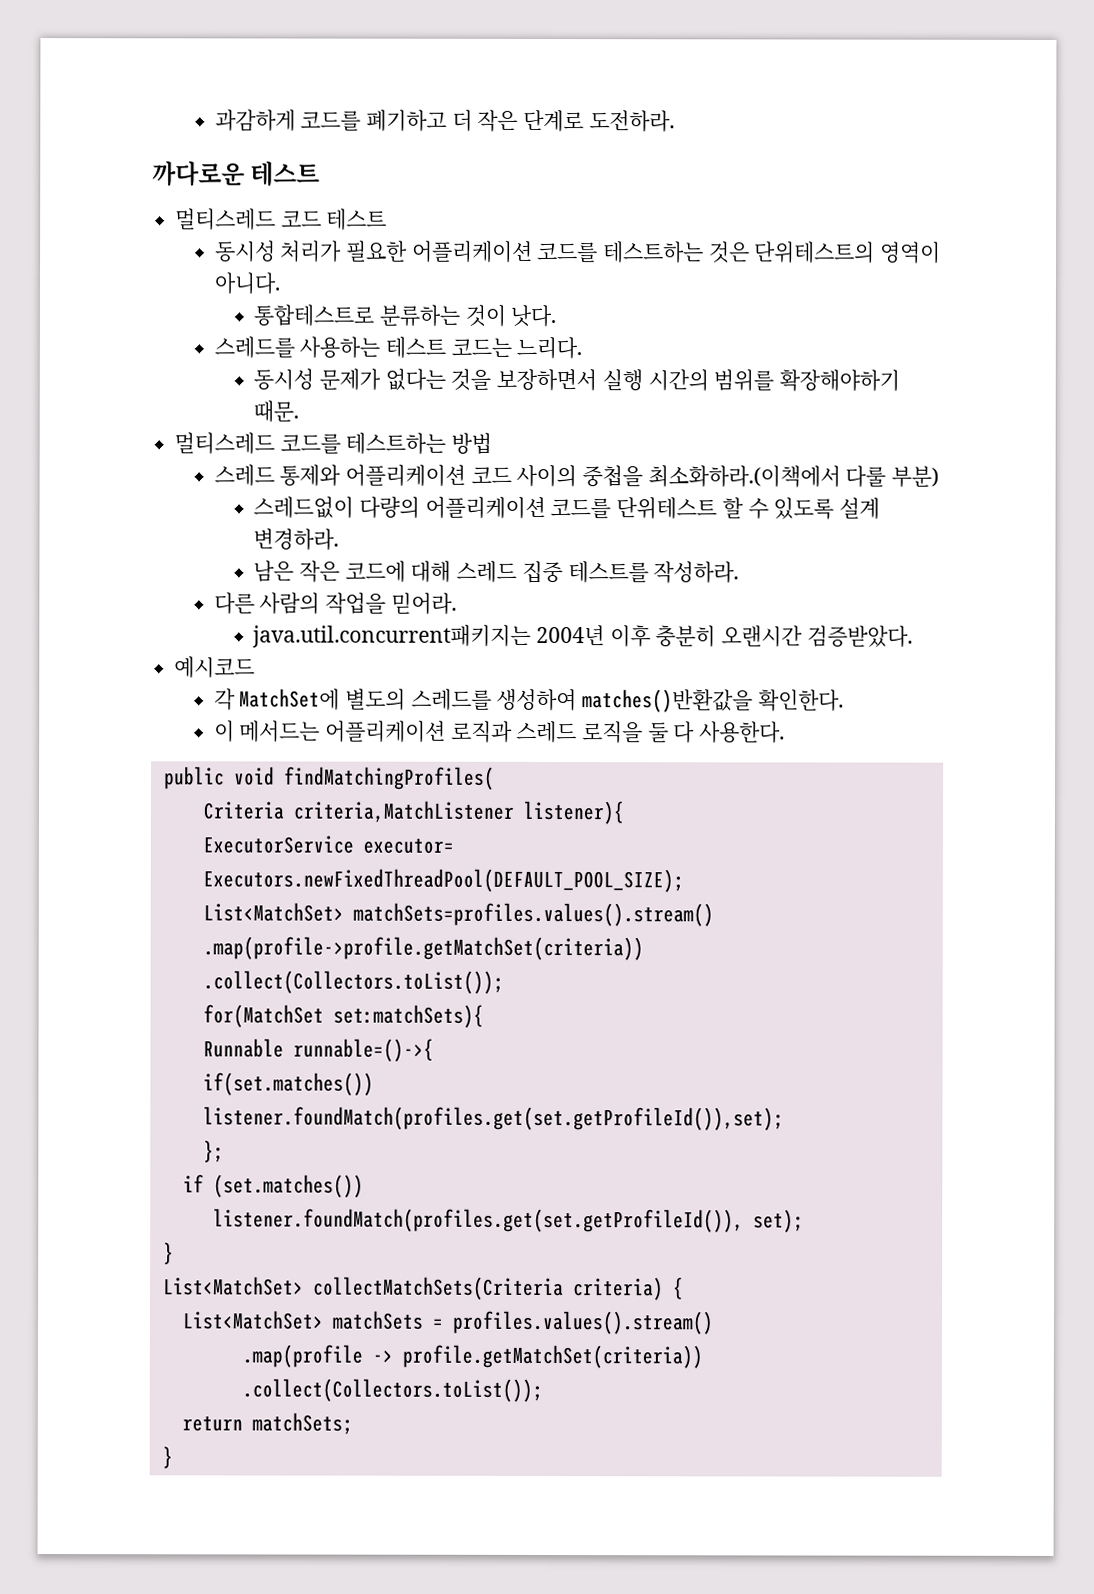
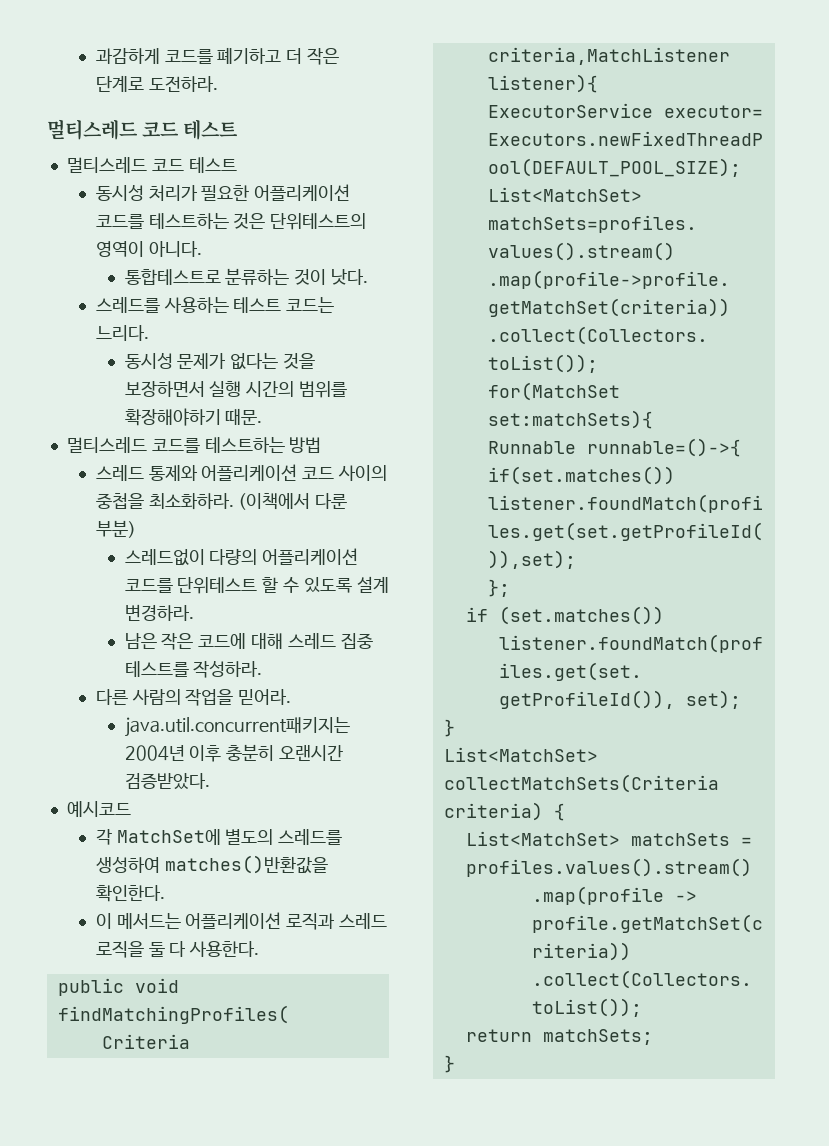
  과감하게 코드를 폐기하고 더 작은 단계로 도전하라.
- 까다로운 테스트
+ 멀티스레드 코드 테스트
- 스레드 통제와 어플리케이션 코드 사이의 중첩을 최소화하라.(이책에서 다룰 부분)
+ 스레드 통제와 어플리케이션 코드 사이의 중첩을 최소화하라. (이책에서 다룬 부분)

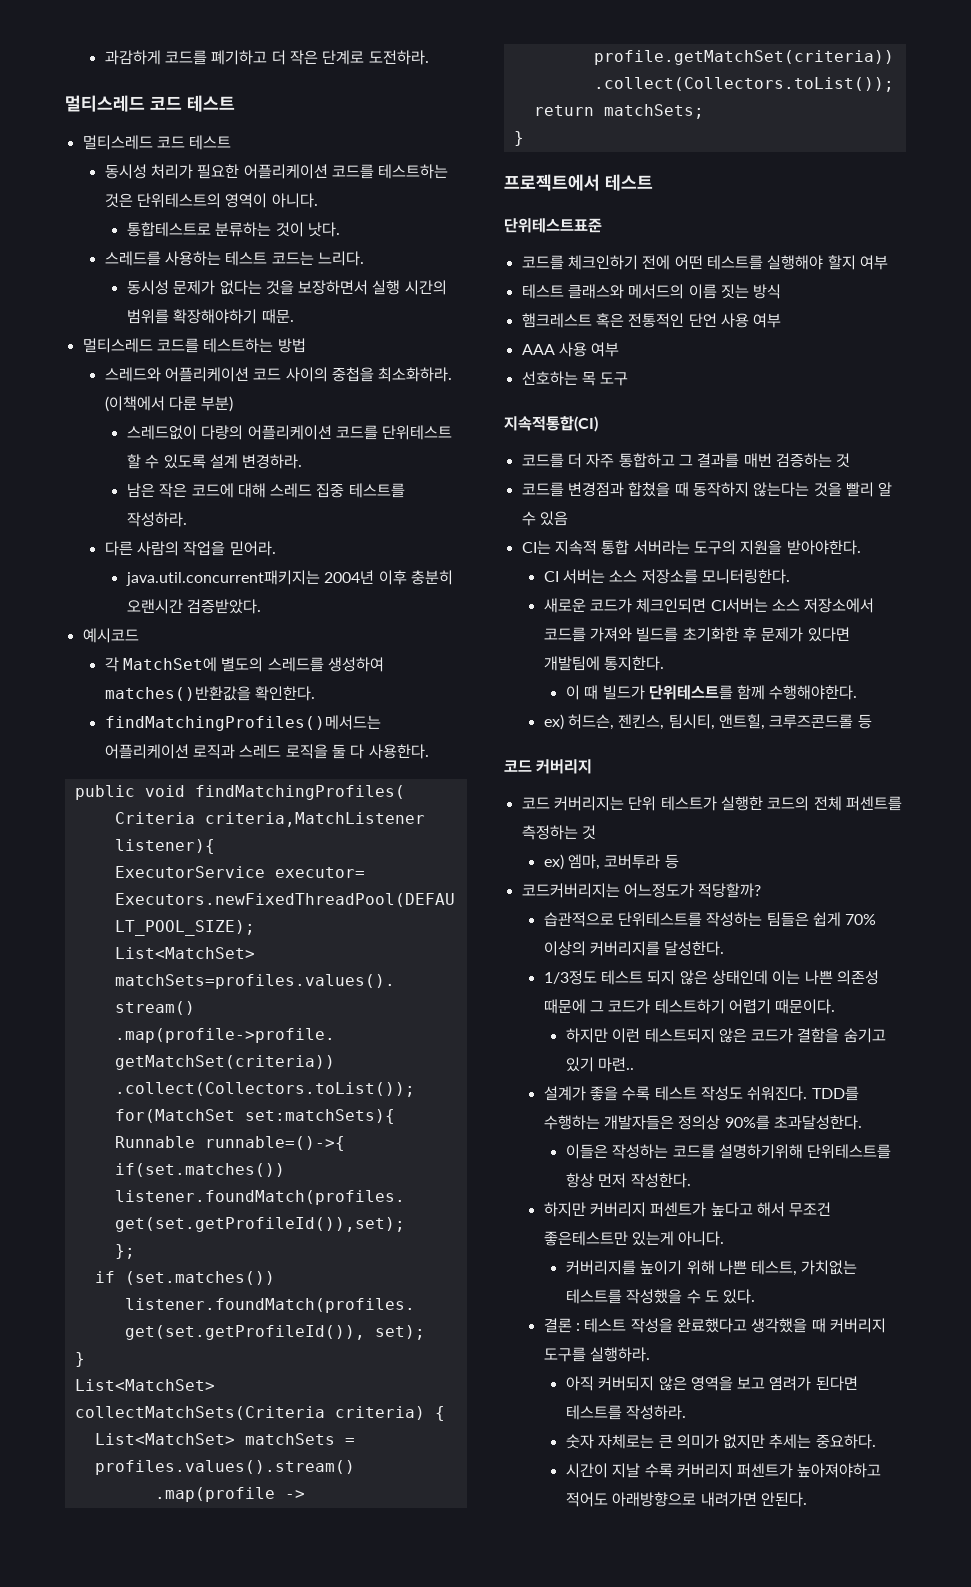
- 스레드 통제와 어플리케이션 코드 사이의 중첩을 최소화하라.
+ 스레드와 어플리케이션 코드 사이의 중첩을 최소화하라.
- 이 메서드는 어플리케이션 로직과 스레드 로직을 둘 다 사용한다.
+ findMatchingProfiles()메서드는 어플리케이션 로직과 스레드 로직을 둘 다 사용한다.
+ 프로젝트에서 테스트
+ 단위테스트표준
+ 코드를 체크인하기 전에 어떤 테스트를 실행해야 할지 여부
+ 테스트 클래스와 메서드의 이름 짓는 방식
+ 햄크레스트 혹은 전통적인 단언 사용 여부
+ AAA 사용 여부
+ 선호하는 목 도구
+ 지속적통합(CI)
+ 코드를 더 자주 통합하고 그 결과를 매번 검증하는 것
+ 코드를 변경점과 합쳤을 때 동작하지 않는다는 것을 빨리 알 수 있음
+ CI는 지속적 통합 서버라는 도구의 지원을 받아야한다.
+ CI 서버는 소스 저장소를 모니터링한다.
+ 새로운 코드가 체크인되면 CI서버는 소스 저장소에서 코드를 가져와 빌드를 초기화한 후 문제가 있다면 개발팀에 통지한다.
+ 이 때 빌드가 단위테스트를 함께 수행해야한다.
+ ex) 허드슨, 젠킨스, 팀시티, 앤트힐, 크루즈콘드롤 등
+ 코드 커버리지
+ 코드 커버리지는 단위 테스트가 실행한 코드의 전체 퍼센트를 측정하는 것
+ ex) 엠마, 코버투라 등
+ 코드커버리지는 어느정도가 적당할까?
+ 습관적으로 단위테스트를 작성하는 팀들은 쉽게 70% 이상의 커버리지를 달성한다.
+ 1/3정도 테스트 되지 않은 상태인데 이는 나쁜 의존성 때문에 그 코드가 테스트하기 어렵기 때문이다.
+ 하지만 이런 테스트되지 않은 코드가 결함을 숨기고 있기 마련..
+ 설계가 좋을 수록 테스트 작성도 쉬워진다. TDD를 수행하는 개발자들은 정의상 90%를 초과달성한다.
+ 이들은 작성하는 코드를 설명하기위해 단위테스트를 항상 먼저 작성한다.
+ 하지만 커버리지 퍼센트가 높다고 해서 무조건 좋은테스트만 있는게 아니다.
+ 커버리지를 높이기 위해 나쁜 테스트, 가치없는 테스트를 작성했을 수 도 있다.
+ 결론 : 테스트 작성을 완료했다고 생각했을 때 커버리지 도구를 실행하라.
+ 아직 커버되지 않은 영역을 보고 염려가 된다면 테스트를 작성하라.
+ 숫자 자체로는 큰 의미가 없지만 추세는 중요하다.
+ 시간이 지날 수록 커버리지 퍼센트가 높아져야하고 적어도 아래방향으로 내려가면 안된다.

